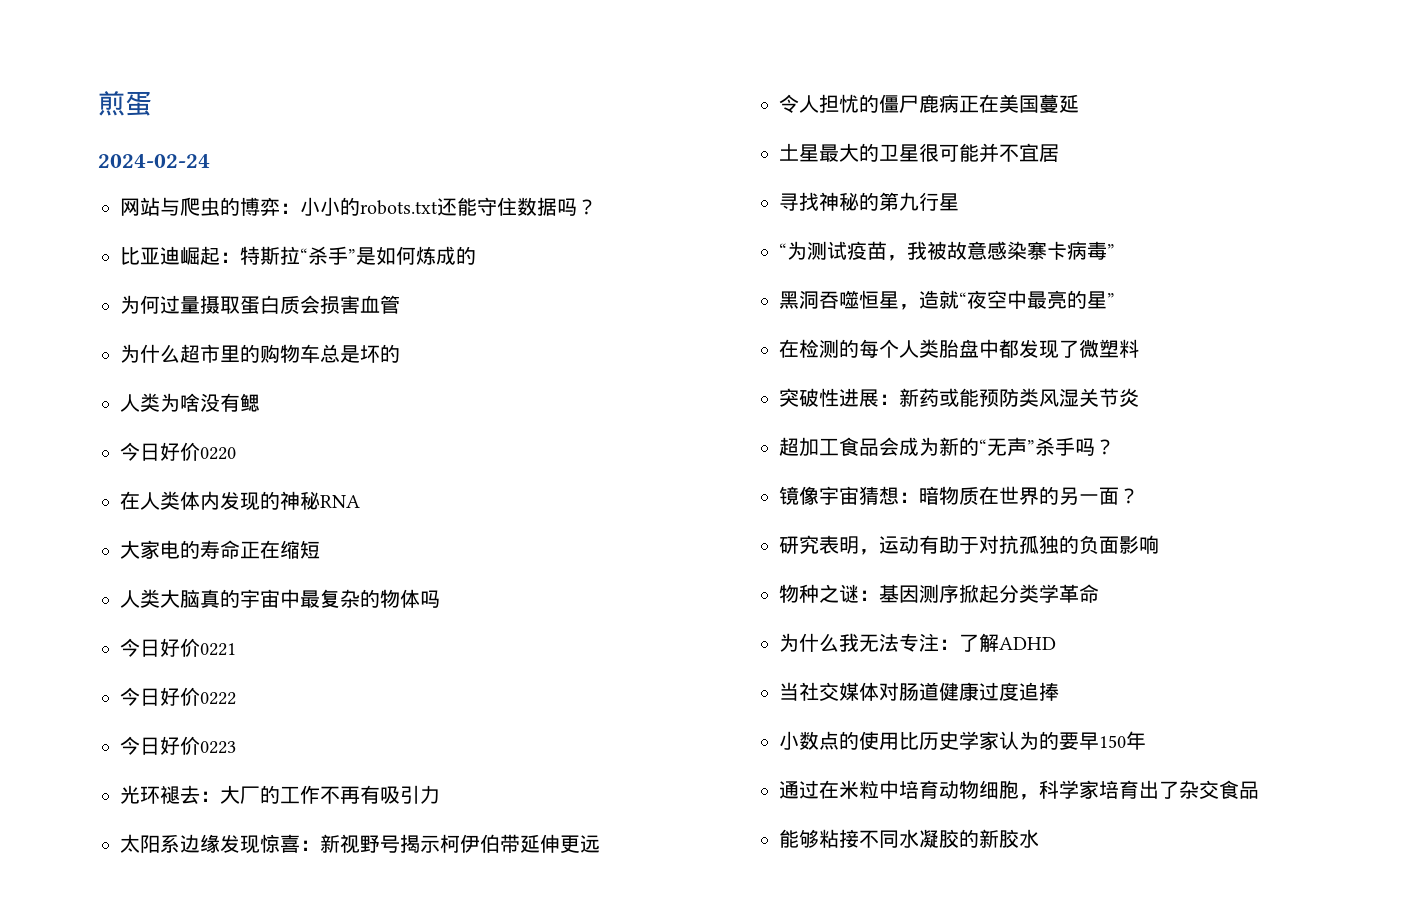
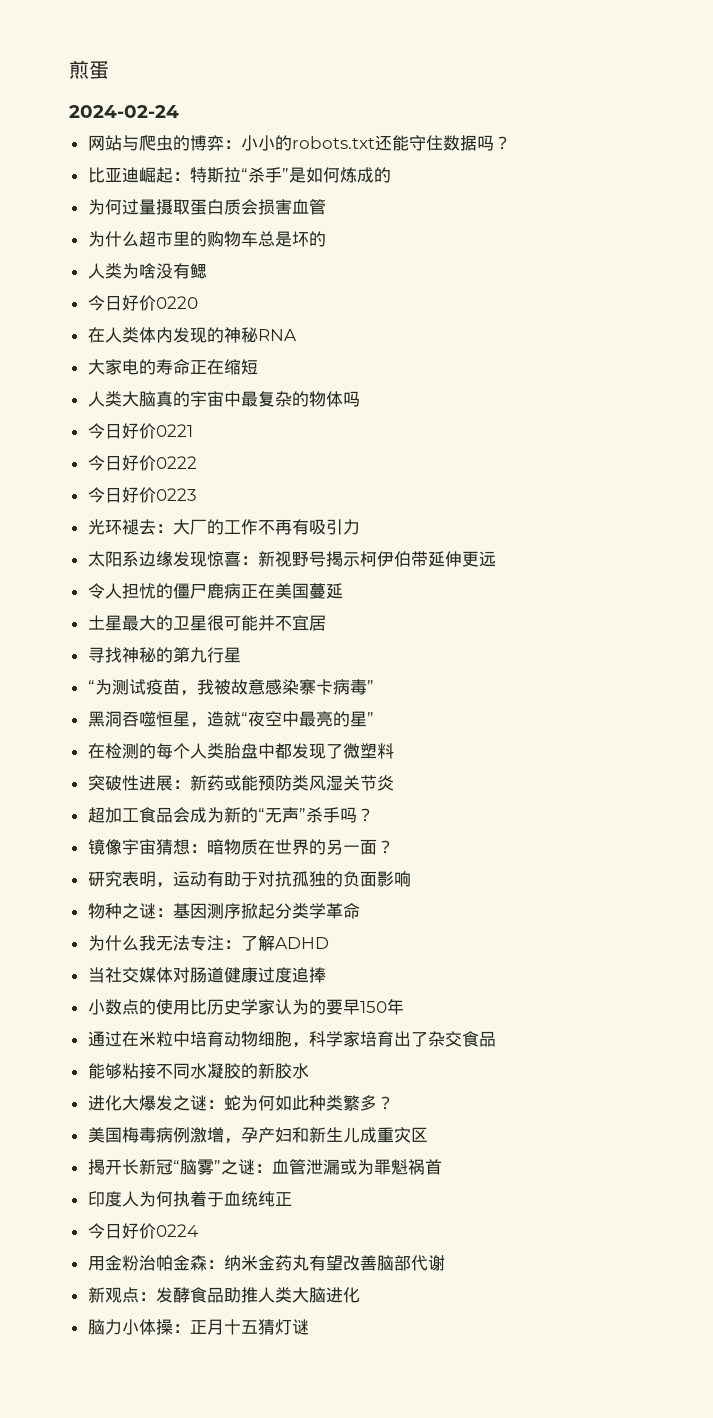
+ 进化大爆发之谜：蛇为何如此种类繁多？
+ 美国梅毒病例激增，孕产妇和新生儿成重灾区
+ 揭开长新冠“脑雾”之谜：血管泄漏或为罪魁祸首
+ 印度人为何执着于血统纯正
+ 今日好价0224
+ 用金粉治帕金森：纳米金药丸有望改善脑部代谢
+ 新观点：发酵食品助推人类大脑进化
+ 脑力小体操：正月十五猜灯谜

